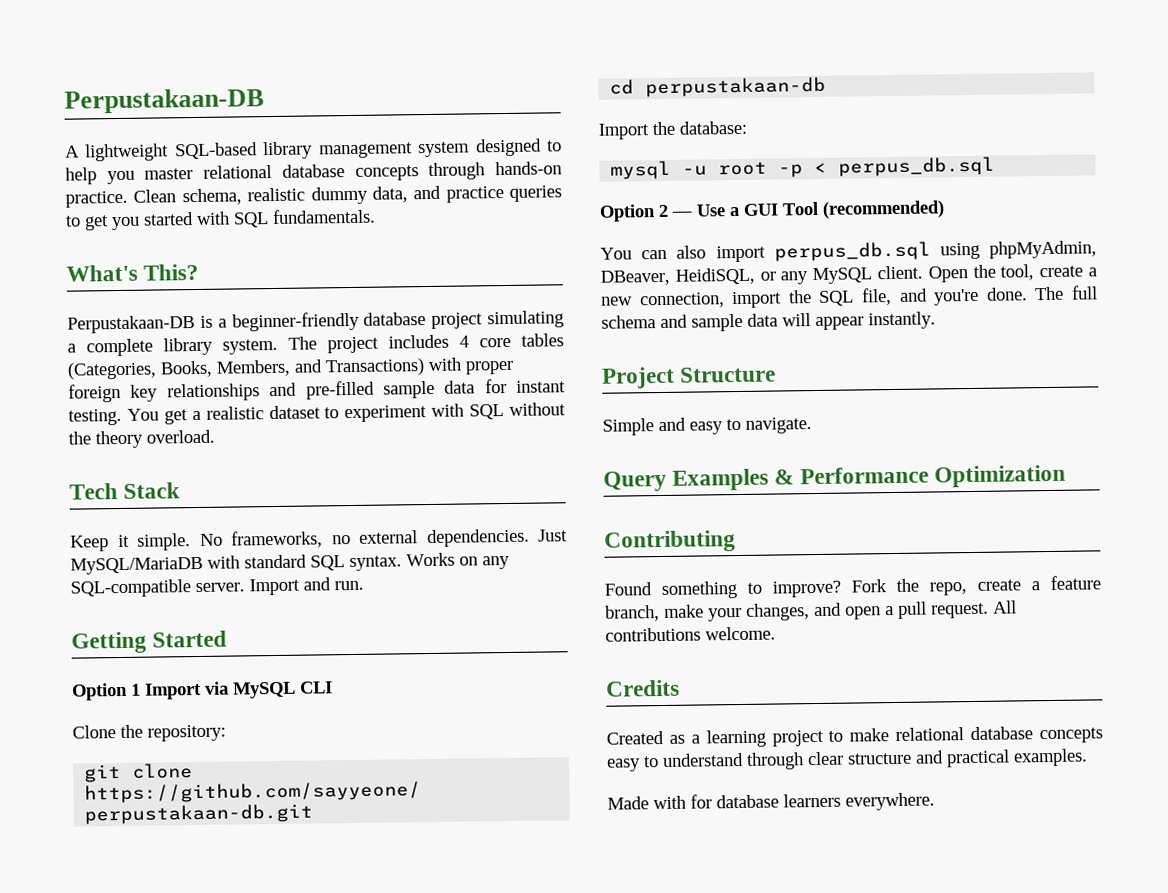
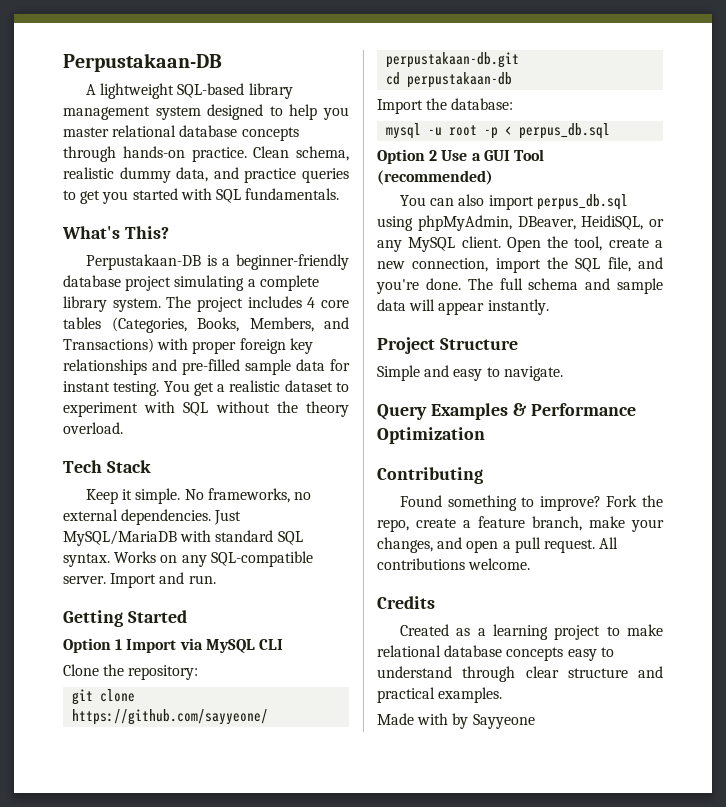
- Option 2 — Use a GUI Tool (recommended)
+ Option 2 Use a GUI Tool (recommended)
- Made with for database learners everywhere.
+ Made with by Sayyeone

